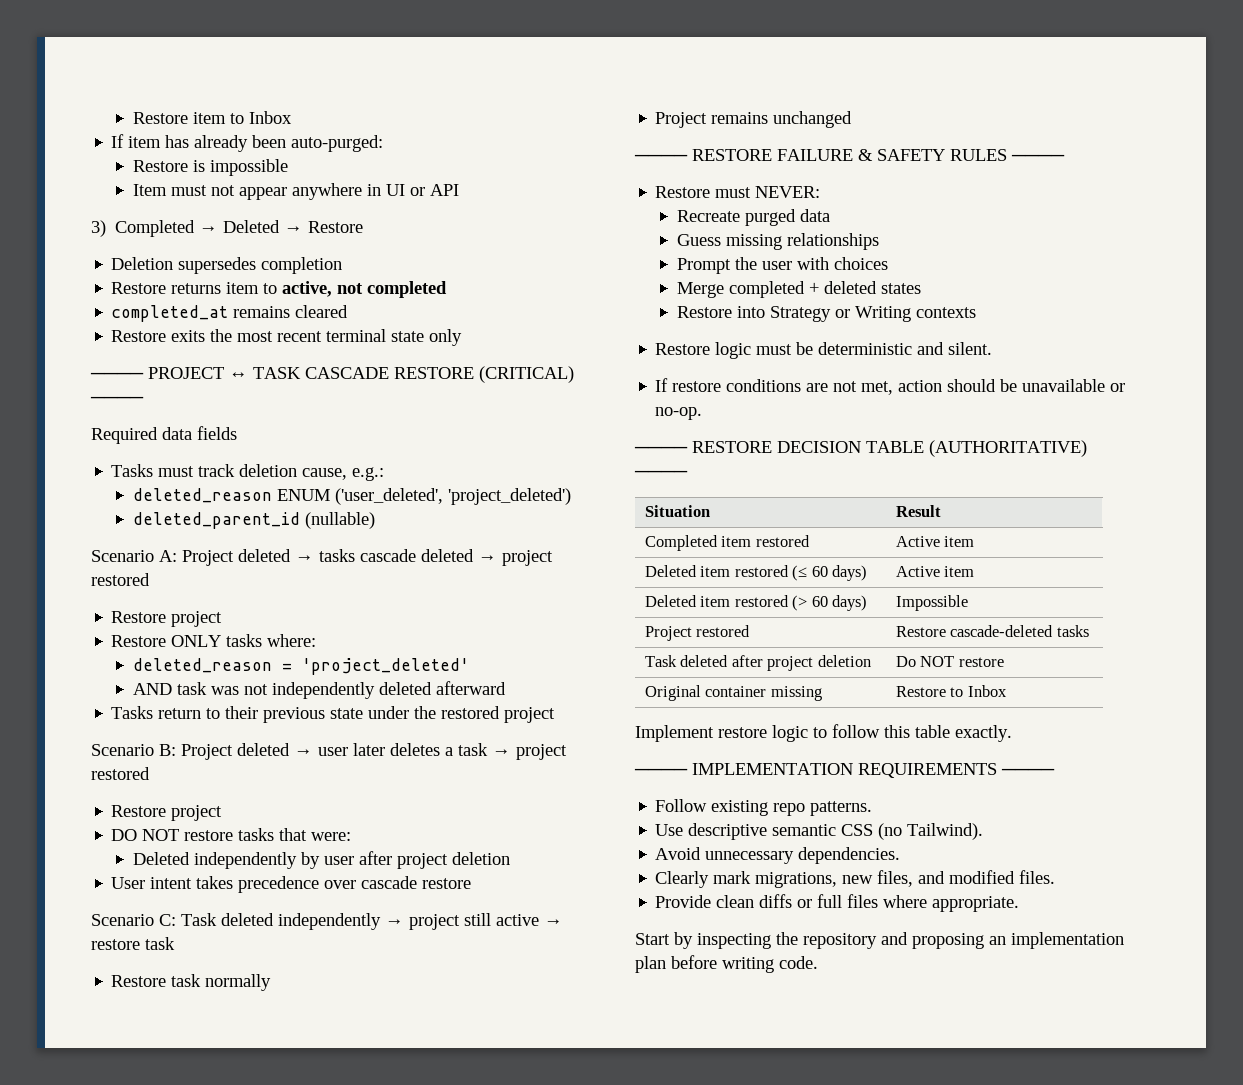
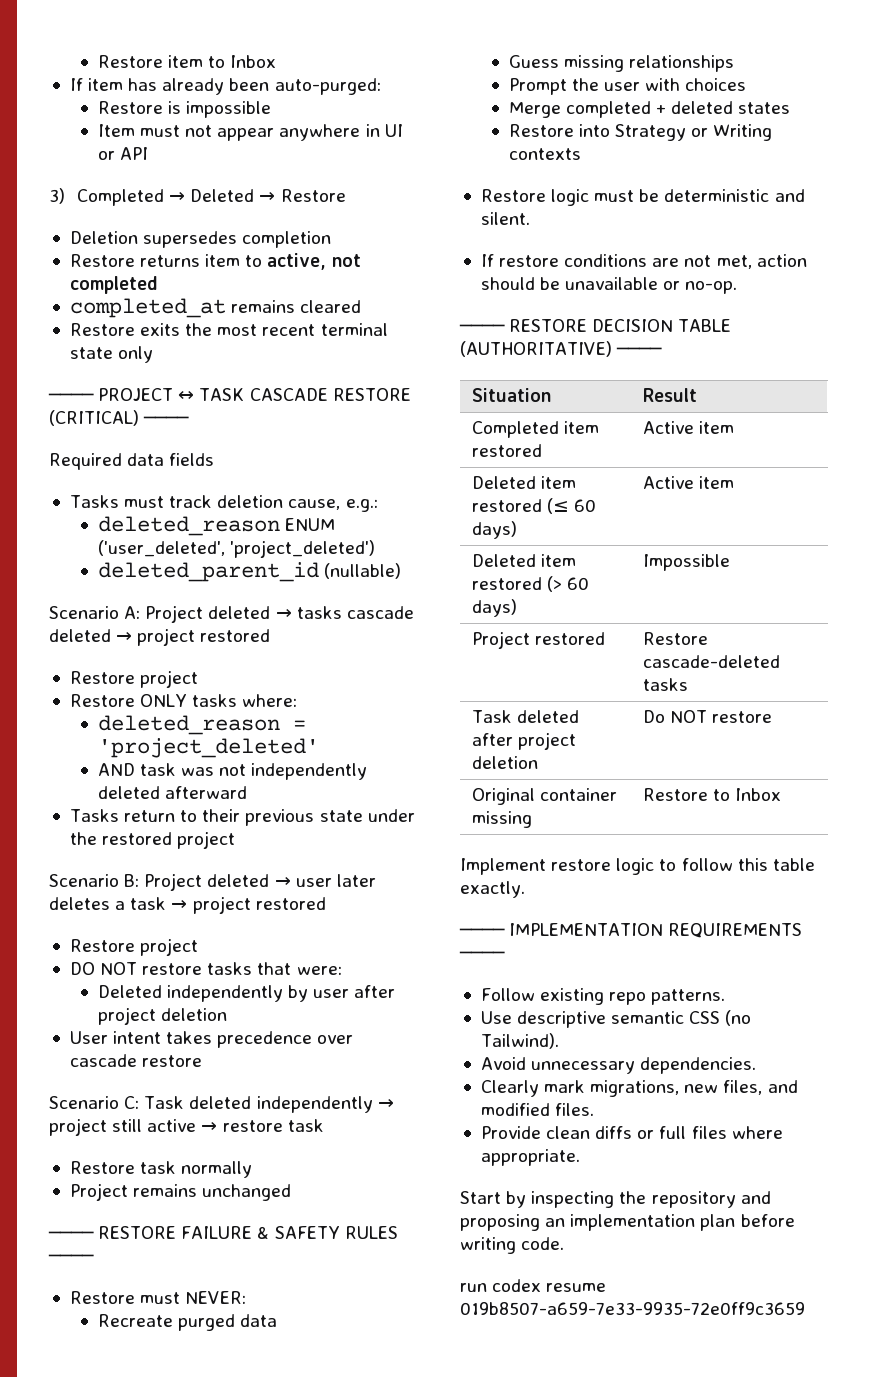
+ run codex resume 019b8507-a659-7e33-9935-72e0ff9c3659

